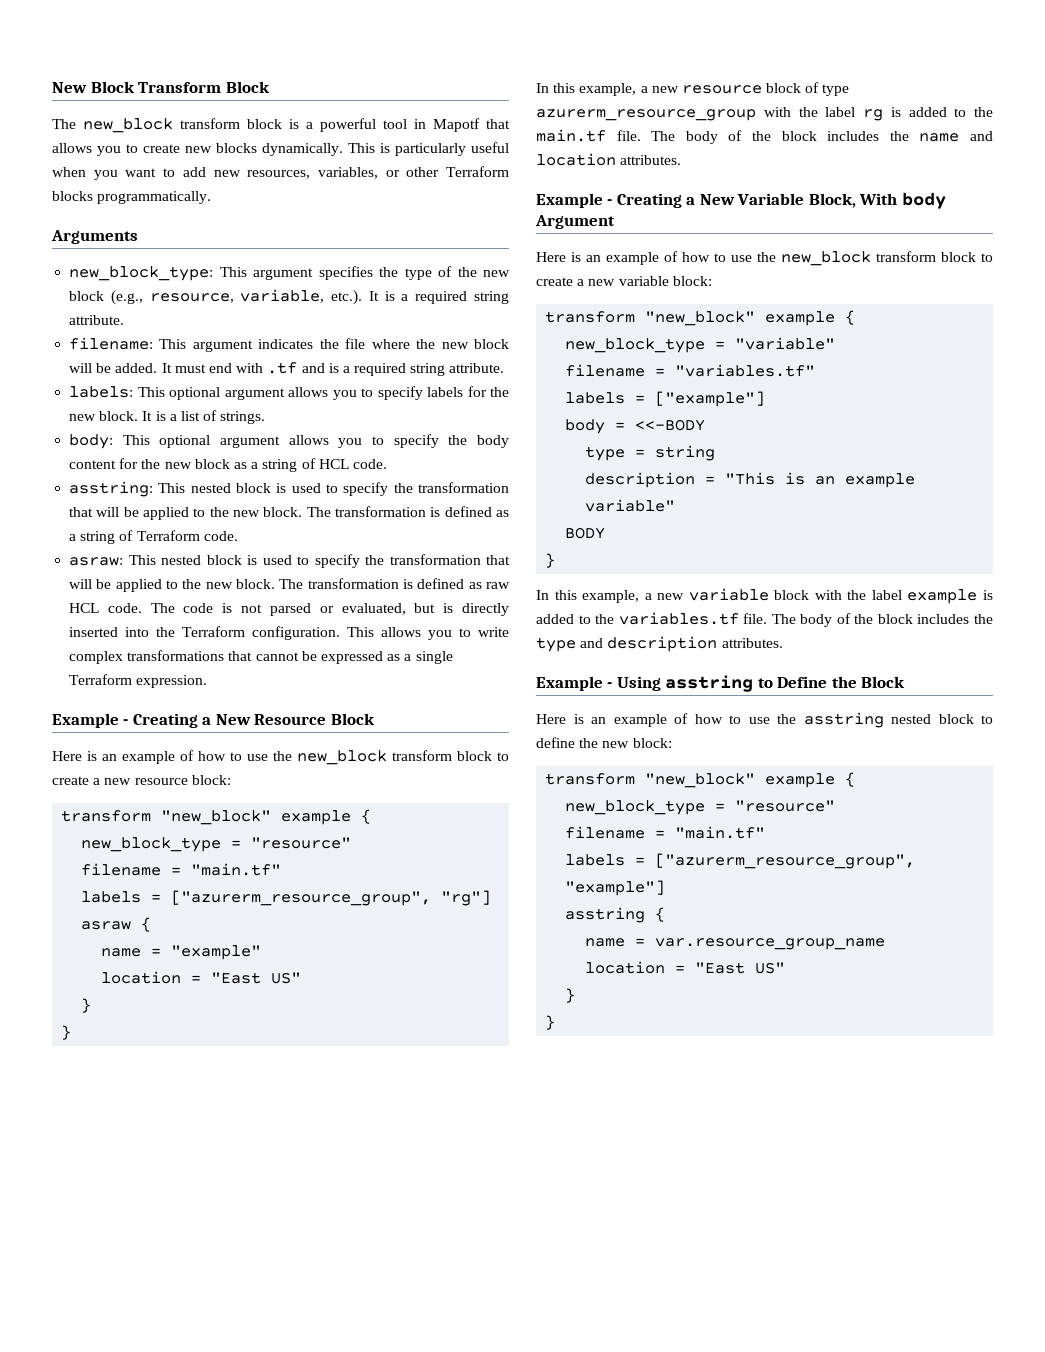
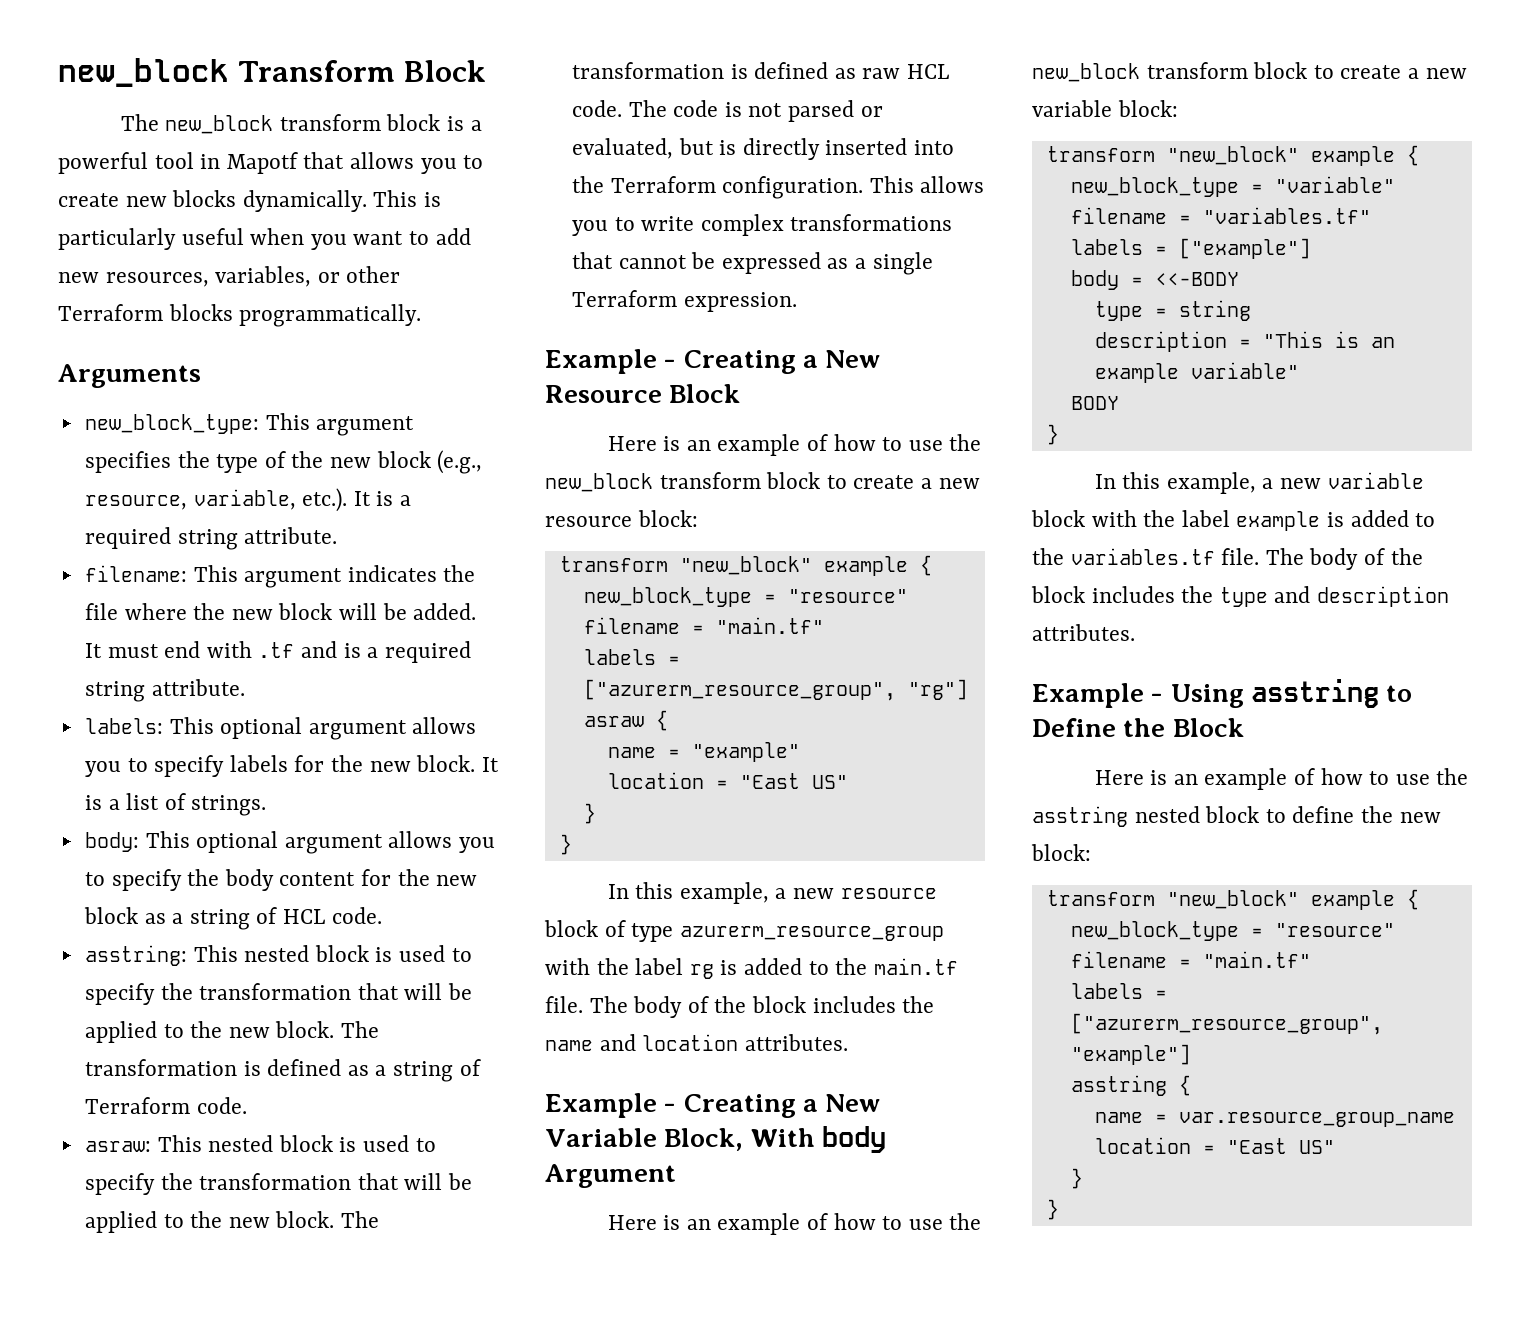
- New Block Transform Block
+ new_block Transform Block

